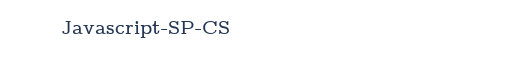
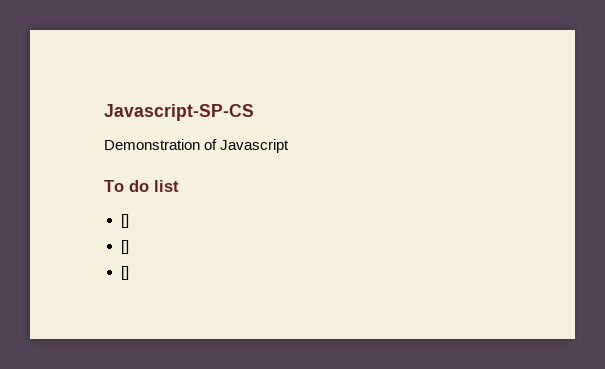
+ Demonstration of Javascript
+ To do list
+ []
+ []
+ []

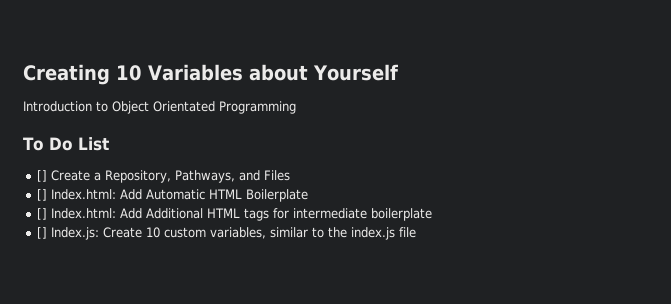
- Javascript-SP-CS
- Demonstration of Javascript
+ Creating 10 Variables about Yourself
+ Introduction to Object Orientated Programming
- To do list
- []
- []
- []
+ To Do List
+ [] Create a Repository, Pathways, and Files
+ [] Index.html: Add Automatic HTML Boilerplate
+ [] Index.html: Add Additional HTML tags for intermediate boilerplate
+ [] Index.js: Create 10 custom variables, similar to the index.js file

